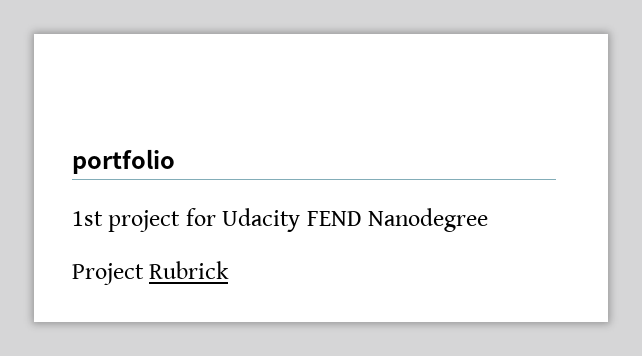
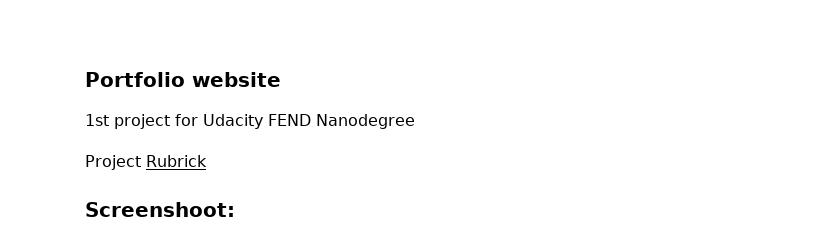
- portfolio
+ Portfolio website
+ Screenshoot:

